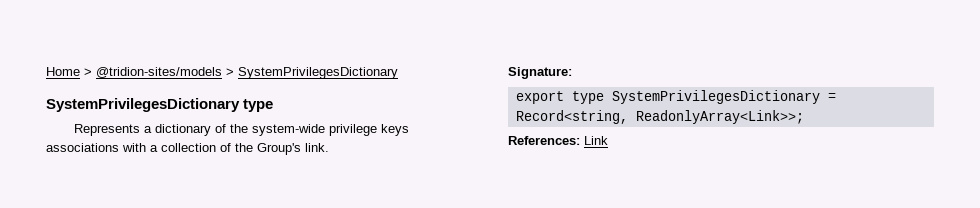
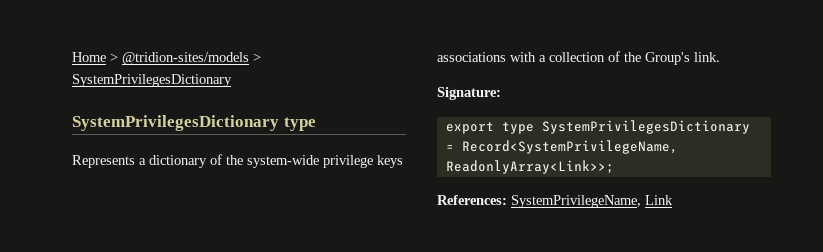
- export type SystemPrivilegesDictionary = Record<string, ReadonlyArray<Link>>;
+ export type SystemPrivilegesDictionary = Record<SystemPrivilegeName, ReadonlyArray<Link>>;
- References: Link
+ References: SystemPrivilegeName, Link

